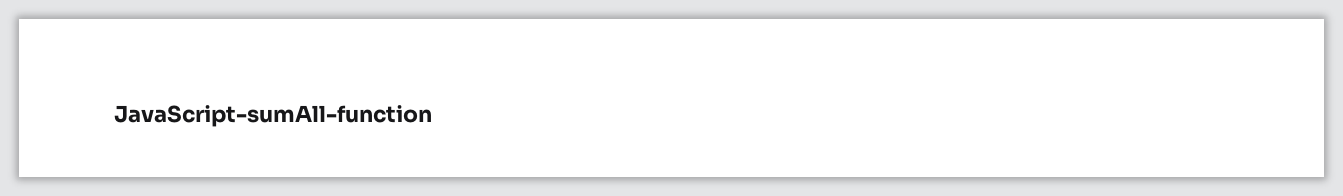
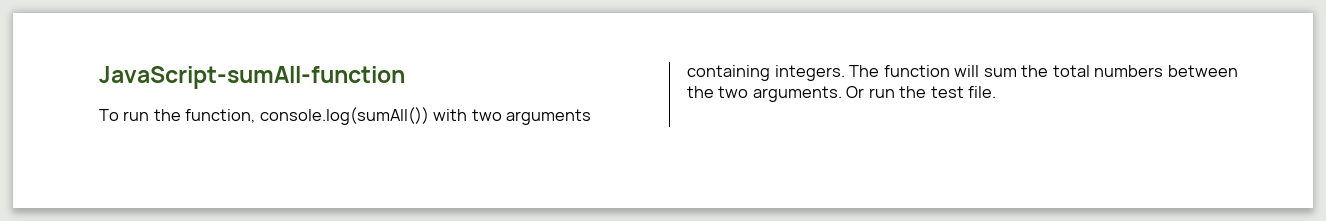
+ To run the function, console.log(sumAll()) with two arguments containing integers. The function will sum the total numbers between the two arguments. Or run the test file.

